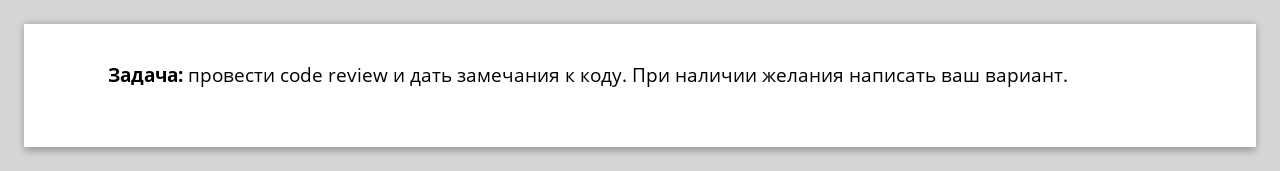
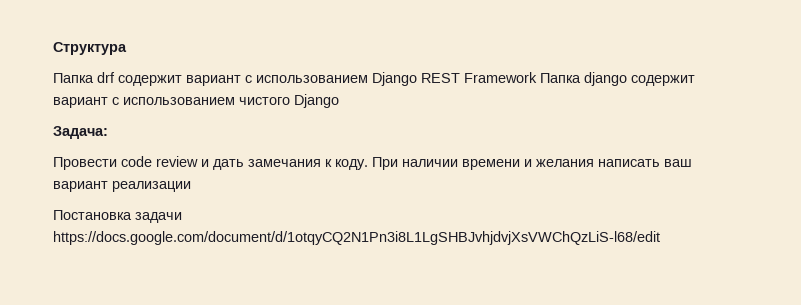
+ Структура
+ Папка drf содержит вариант с использованием Django REST Framework Папка django содержит вариант с использованием чистого Django
- Задача: провести code review и дать замечания к коду.
+ Задача:
+ Провести code review и дать замечания к коду.
- При наличии желания написать ваш вариант.
+ При наличии времени и желания написать ваш вариант реализации
+ Постановка задачи https://docs.google.com/document/d/1otqyCQ2N1Pn3i8L1LgSHBJvhjdvjXsVWChQzLiS-l68/edit

